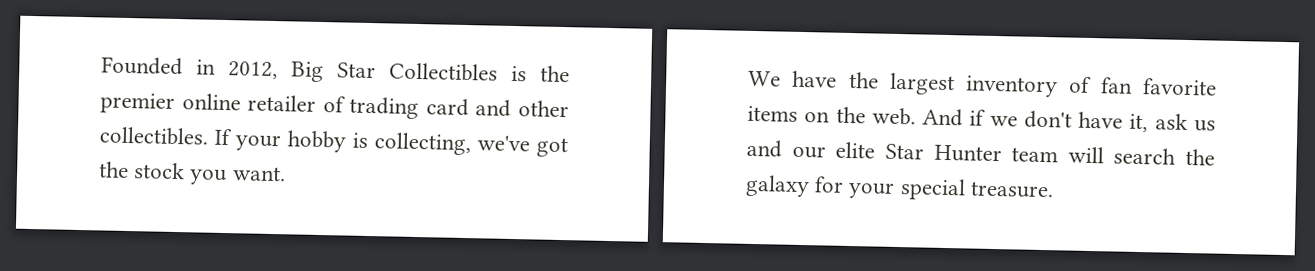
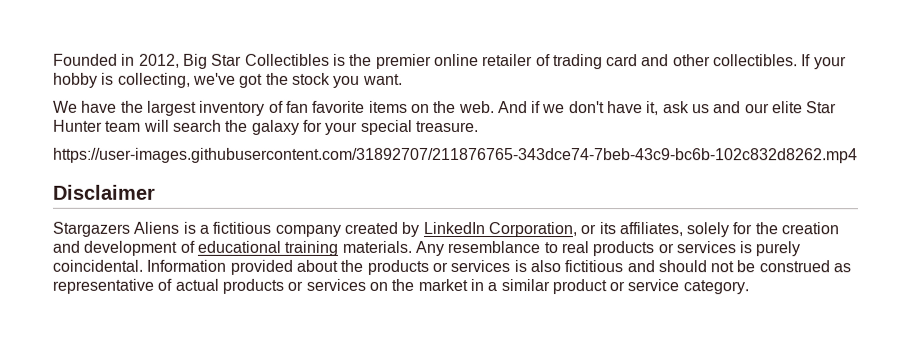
+ https://user-images.githubusercontent.com/31892707/211876765-343dce74-7beb-43c9-bc6b-102c832d8262.mp4
+ Disclaimer
+ Stargazers Aliens is a fictitious company created by LinkedIn Corporation, or its affiliates, solely for the creation and development of educational training materials. Any resemblance to real products or services is purely coincidental. Information provided about the products or services is also fictitious and should not be construed as representative of actual products or services on the market in a similar product or service category.

